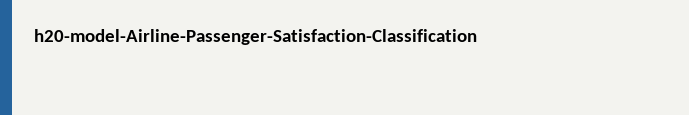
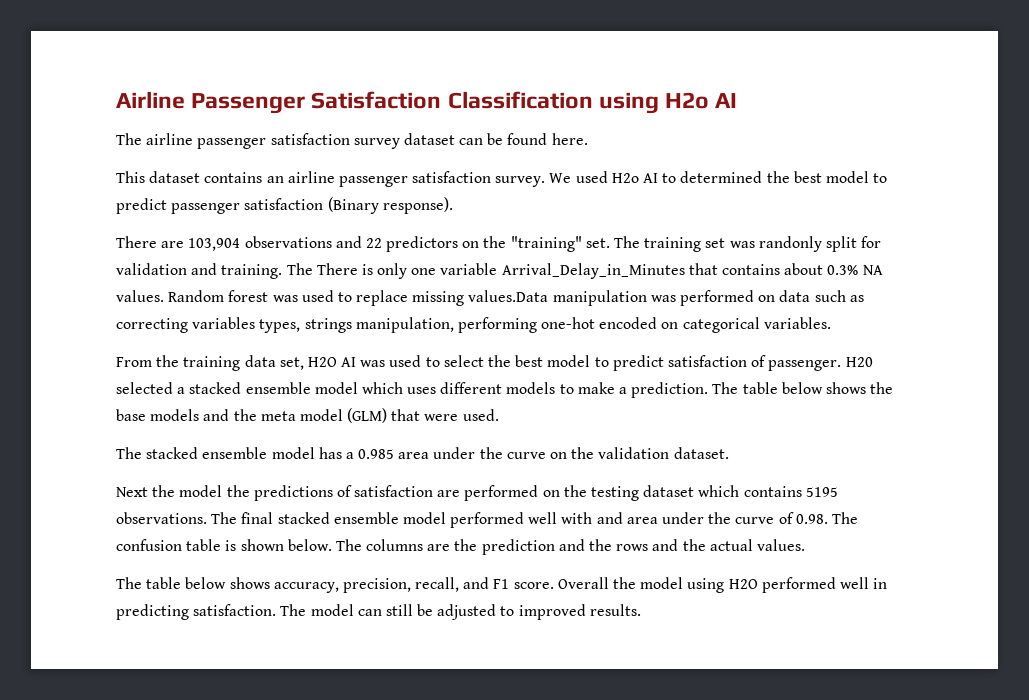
- h20-model-Airline-Passenger-Satisfaction-Classification
+ Airline Passenger Satisfaction Classification using H2o AI
+ The airline passenger satisfaction survey dataset can be found here.
+ This dataset contains an airline passenger satisfaction survey. We used H2o AI to determined the best model to predict passenger satisfaction (Binary response).
+ There are 103,904 observations and 22 predictors on the "training" set. The training set was randonly split for validation and training. The There is only one variable Arrival_Delay_in_Minutes that contains about 0.3% NA values. Random forest was used to replace missing values.Data manipulation was performed on data such as correcting variables types, strings manipulation, performing one-hot encoded on categorical variables.
+ From the training data set, H2O AI was used to select the best model to predict satisfaction of passenger. H20 selected a stacked ensemble model which uses different models to make a prediction. The table below shows the base models and the meta model (GLM) that were used.
+ The stacked ensemble model has a 0.985 area under the curve on the validation dataset.
+ Next the model the predictions of satisfaction are performed on the testing dataset which contains 5195 observations. The final stacked ensemble model performed well with and area under the curve of 0.98. The confusion table is shown below. The columns are the prediction and the rows and the actual values.
+ The table below shows accuracy, precision, recall, and F1 score. Overall the model using H2O performed well in predicting satisfaction. The model can still be adjusted to improved results.

